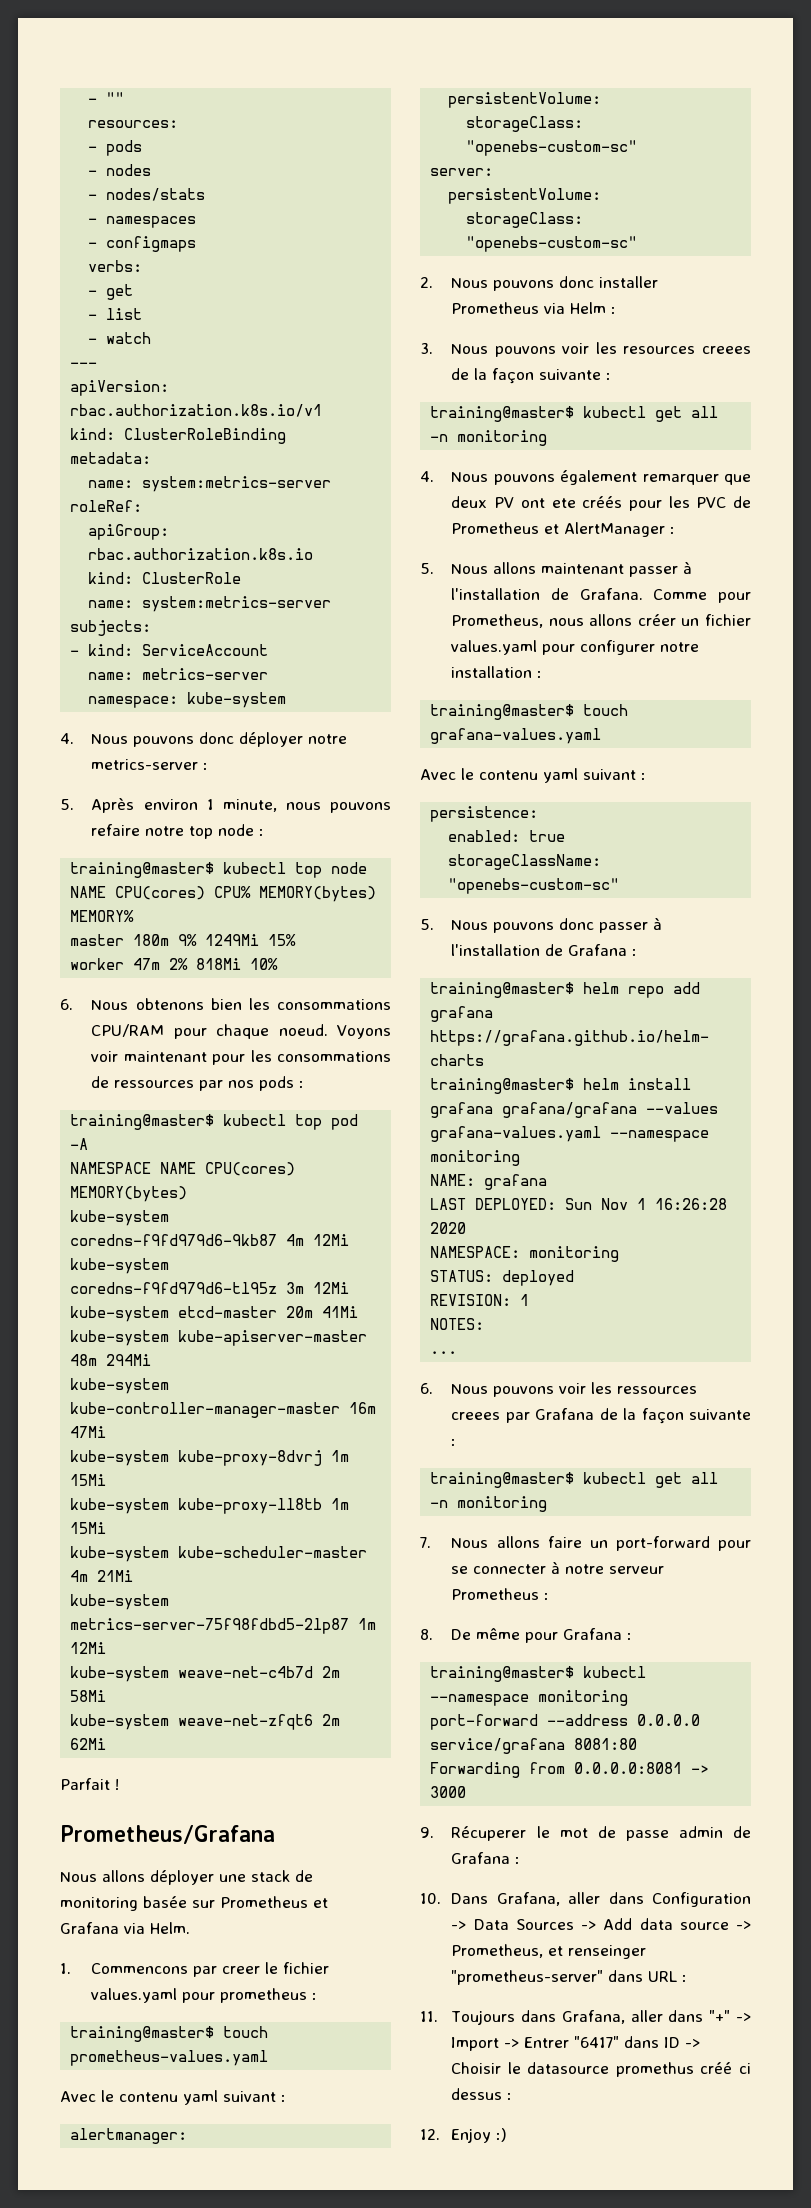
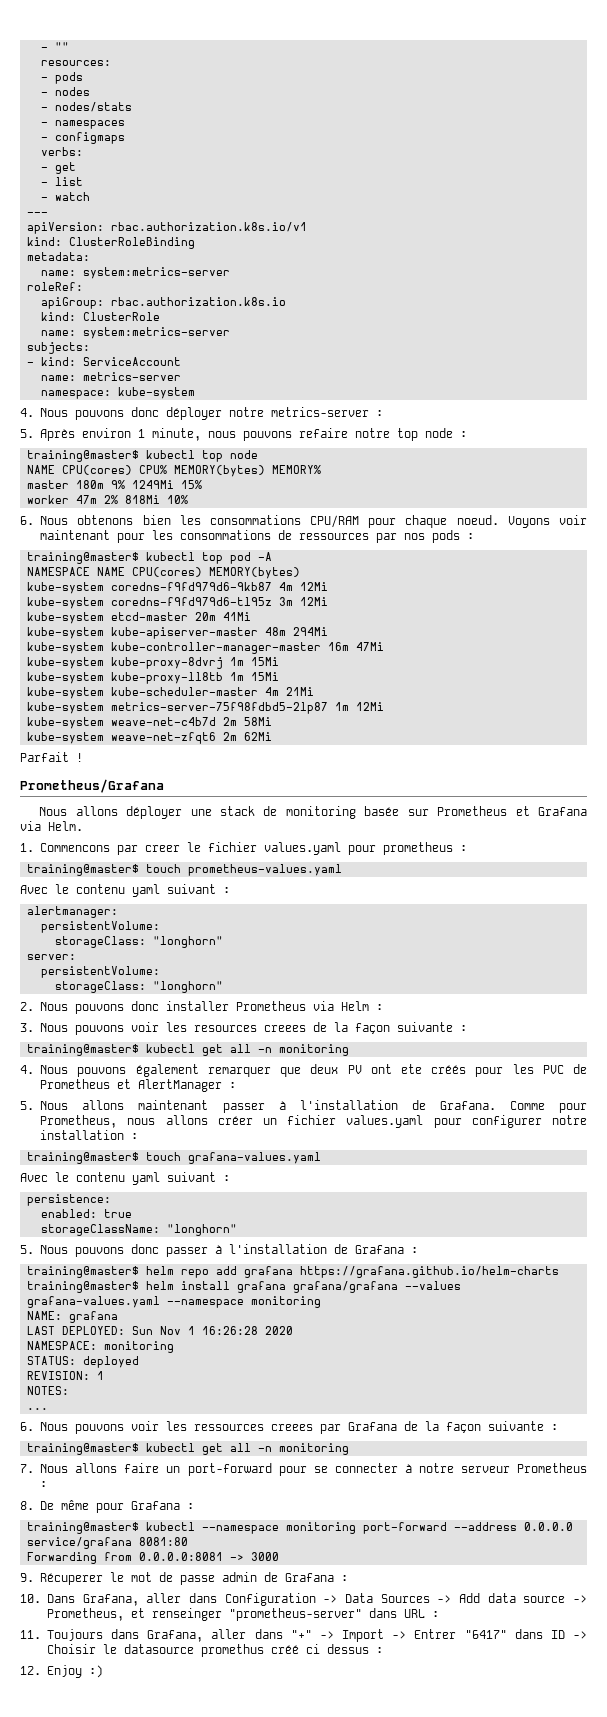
  alertmanager:
  persistentVolume:
- storageClass: "openebs-custom-sc"
+ storageClass: "longhorn"
  server:
  persistentVolume:
- storageClass: "openebs-custom-sc"
+ storageClass: "longhorn"
- storageClassName: "openebs-custom-sc"
+ storageClassName: "longhorn"

